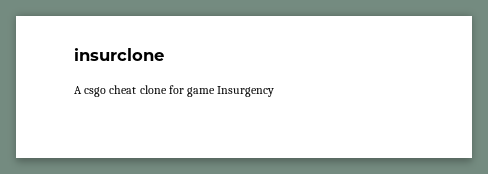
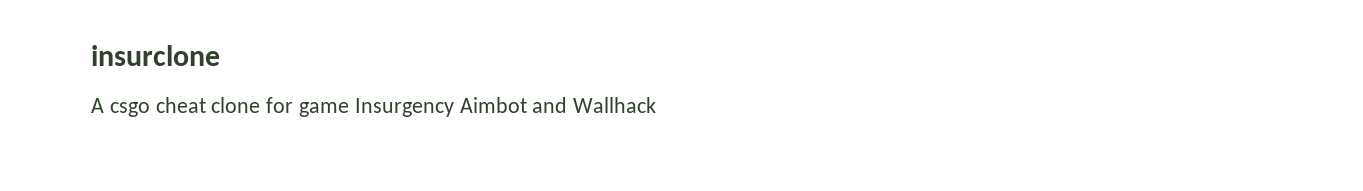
- A csgo cheat clone for game Insurgency
+ A csgo cheat clone for game Insurgency Aimbot and Wallhack

